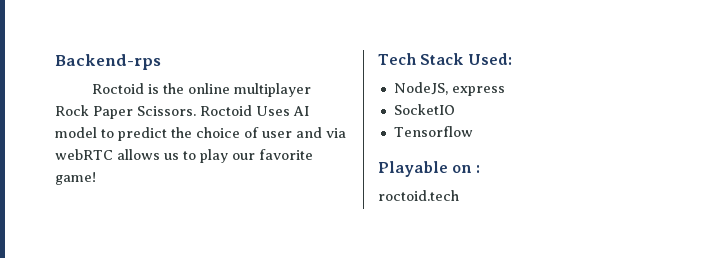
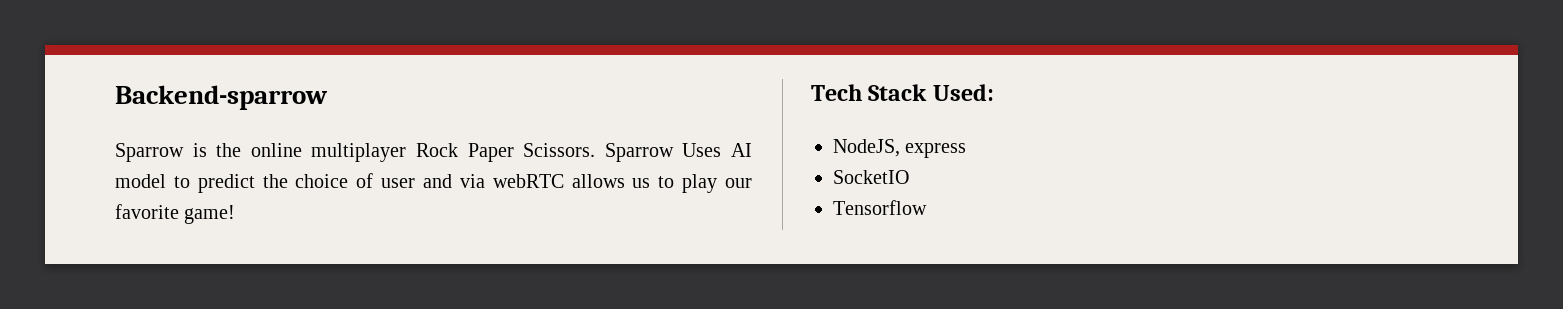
- Backend-rps
- Roctoid is the online multiplayer Rock Paper Scissors.
+ Backend-sparrow
+ Sparrow is the online multiplayer Rock Paper Scissors.
- Roctoid Uses AI model to predict the choice of user and via webRTC allows us to play our favorite game!
+ Sparrow Uses AI model to predict the choice of user and via webRTC allows us to play our favorite game!
- Playable on :
- roctoid.tech

